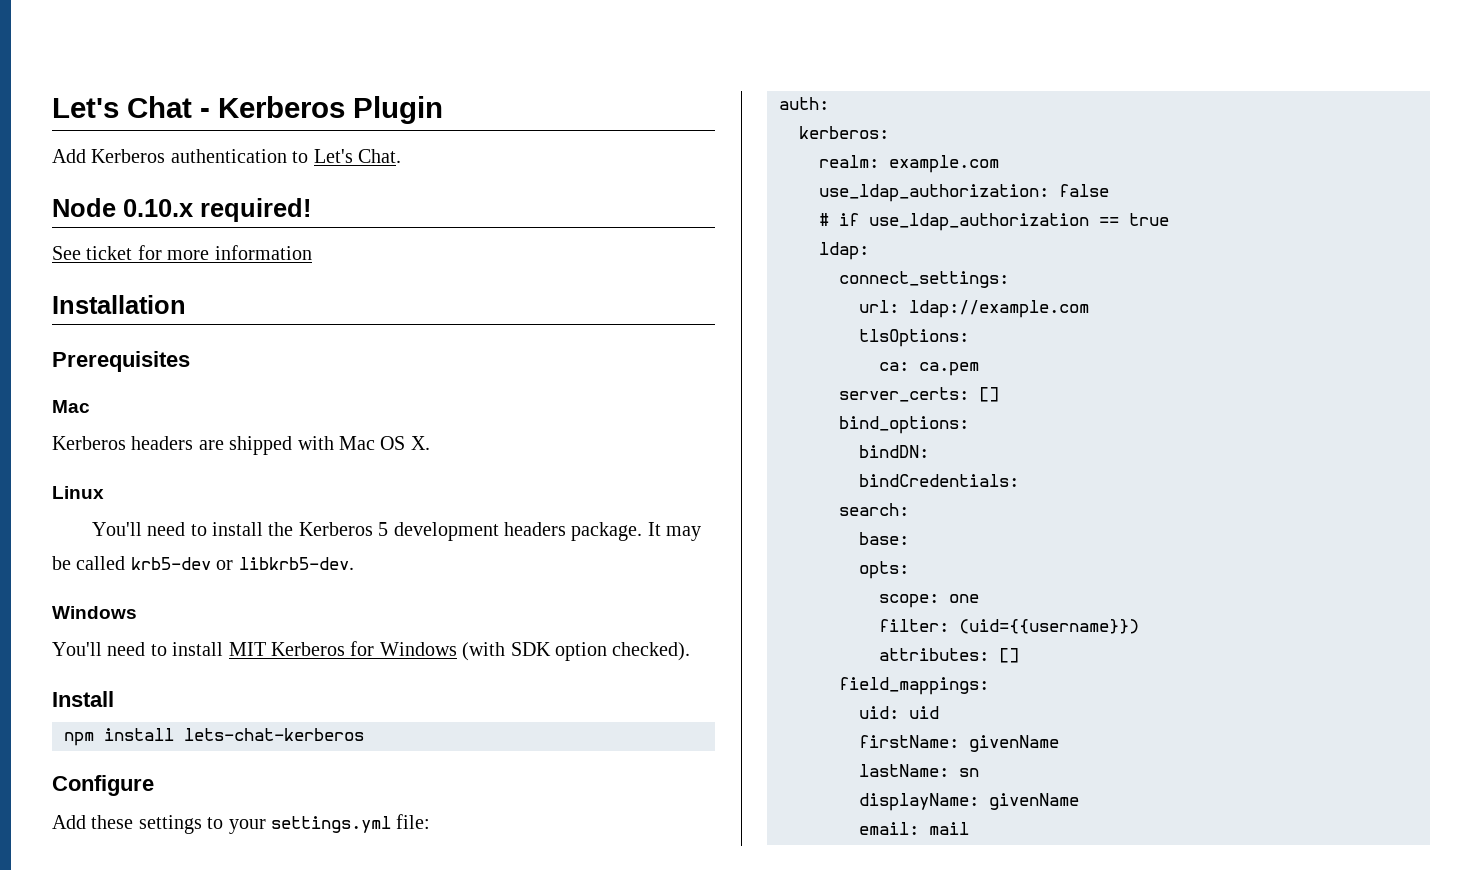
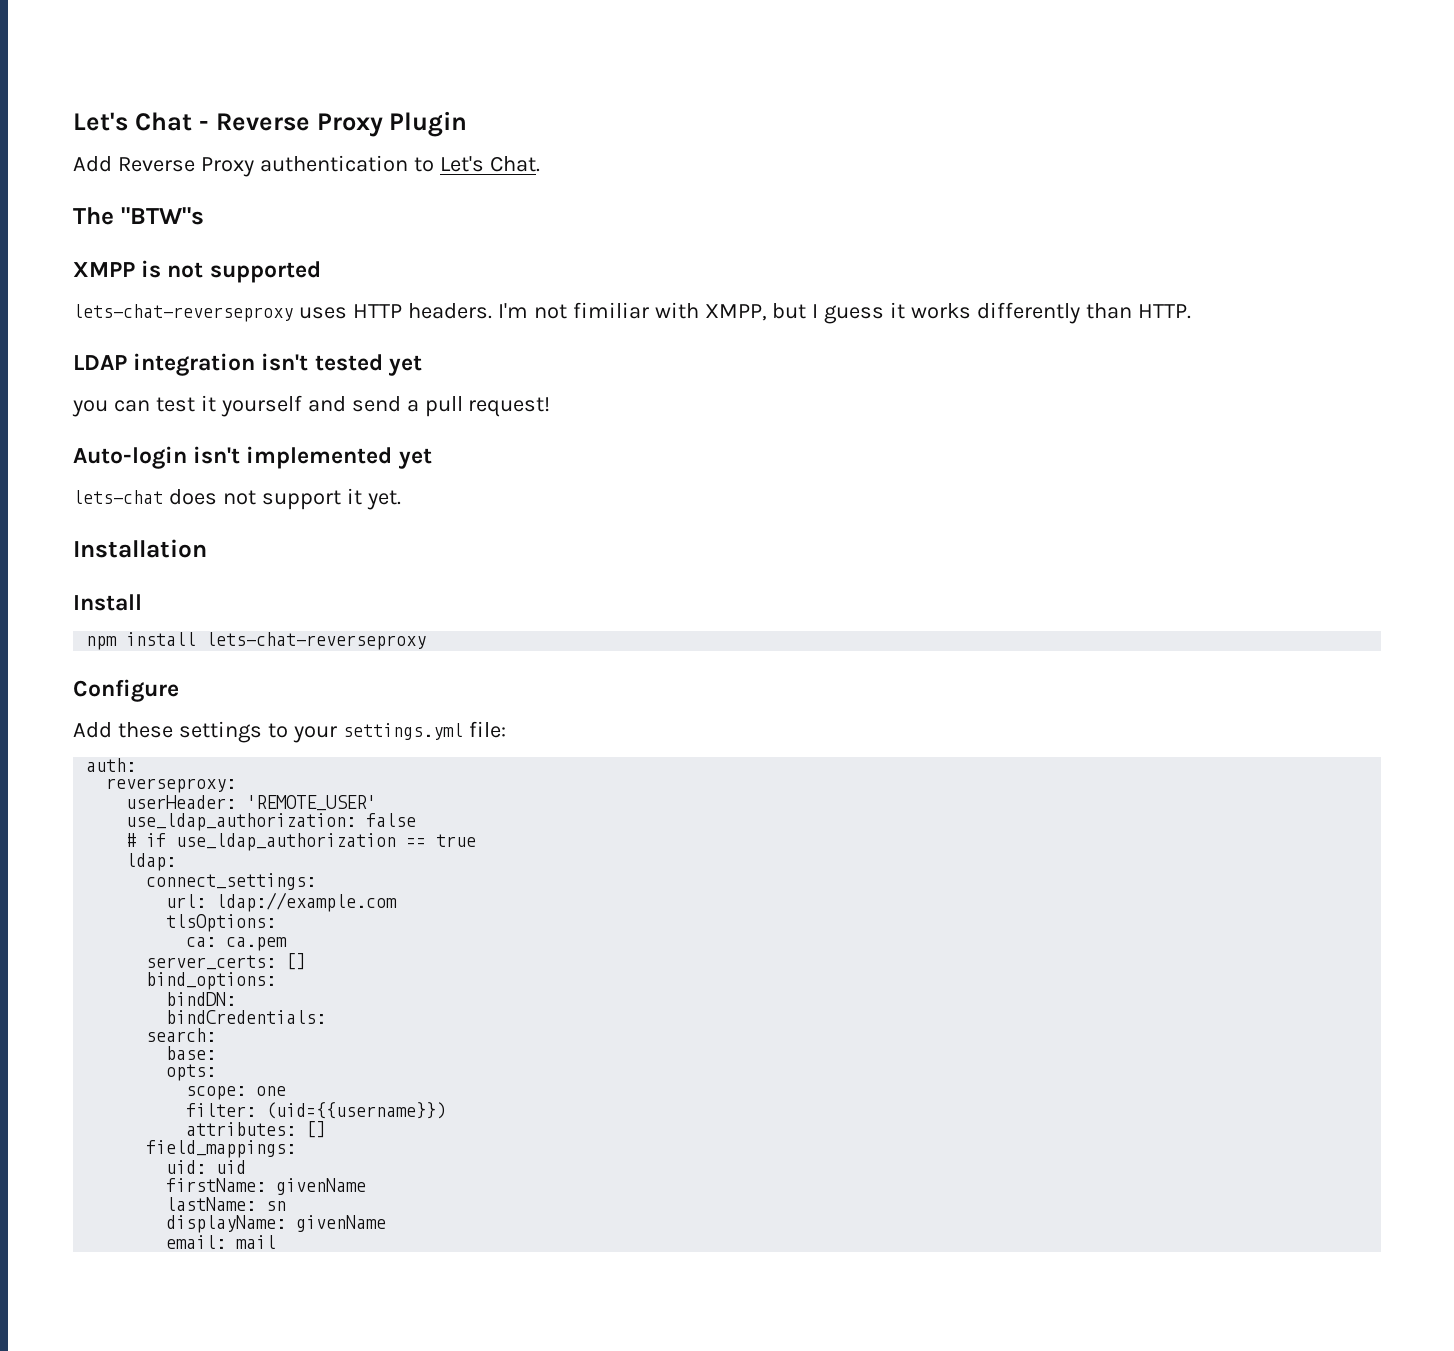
- Let's Chat - Kerberos Plugin
+ Let's Chat - Reverse Proxy Plugin
- Add Kerberos authentication to Let's Chat.
+ Add Reverse Proxy authentication to Let's Chat.
- Node 0.10.x required!
- See ticket for more information
+ The "BTW"s
+ XMPP is not supported
+ lets-chat-reverseproxy uses HTTP headers. I'm not fimiliar with XMPP, but I guess it works differently than HTTP.
+ LDAP integration isn't tested yet
+ you can test it yourself and send a pull request!
+ Auto-login isn't implemented yet
+ lets-chat does not support it yet.
  Installation
- Prerequisites
- Mac
- Kerberos headers are shipped with Mac OS X.
- Linux
- You'll need to install the Kerberos 5 development headers package. It may be called krb5-dev or libkrb5-dev.
- Windows
- You'll need to install MIT Kerberos for Windows (with SDK option checked).
- npm install lets-chat-kerberos
+ npm install lets-chat-reverseproxy
- kerberos:
- realm: example.com
+ reverseproxy:
+ userHeader: 'REMOTE_USER'

